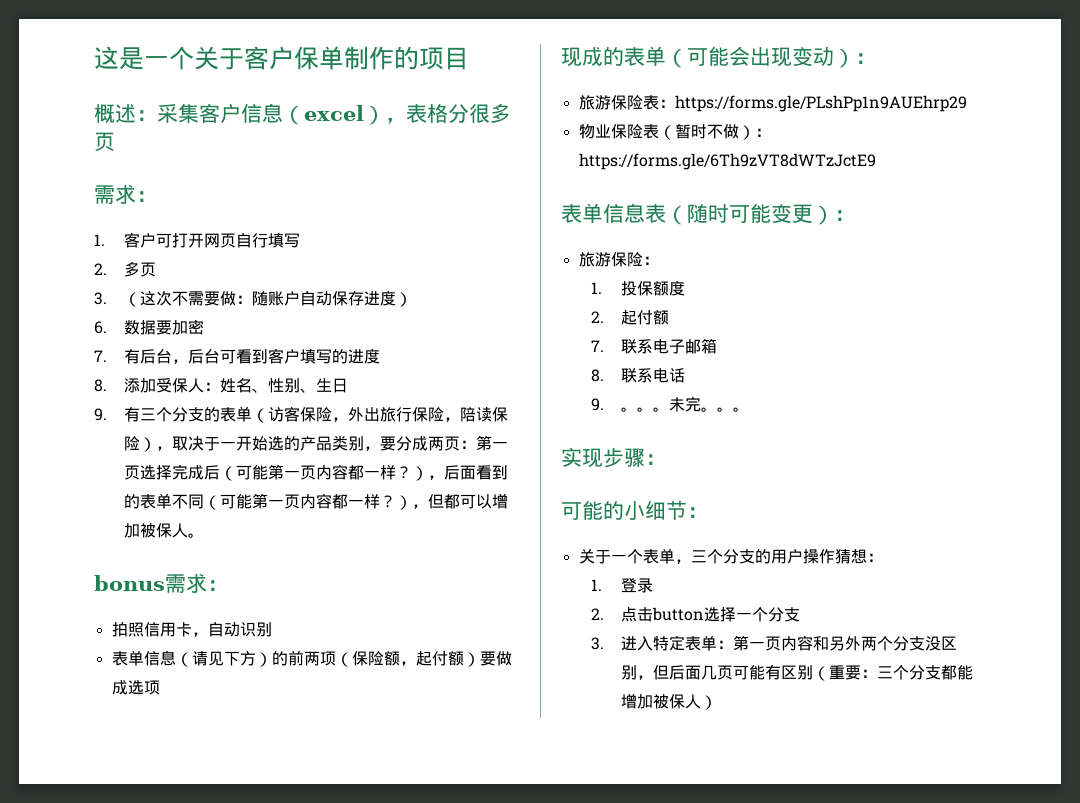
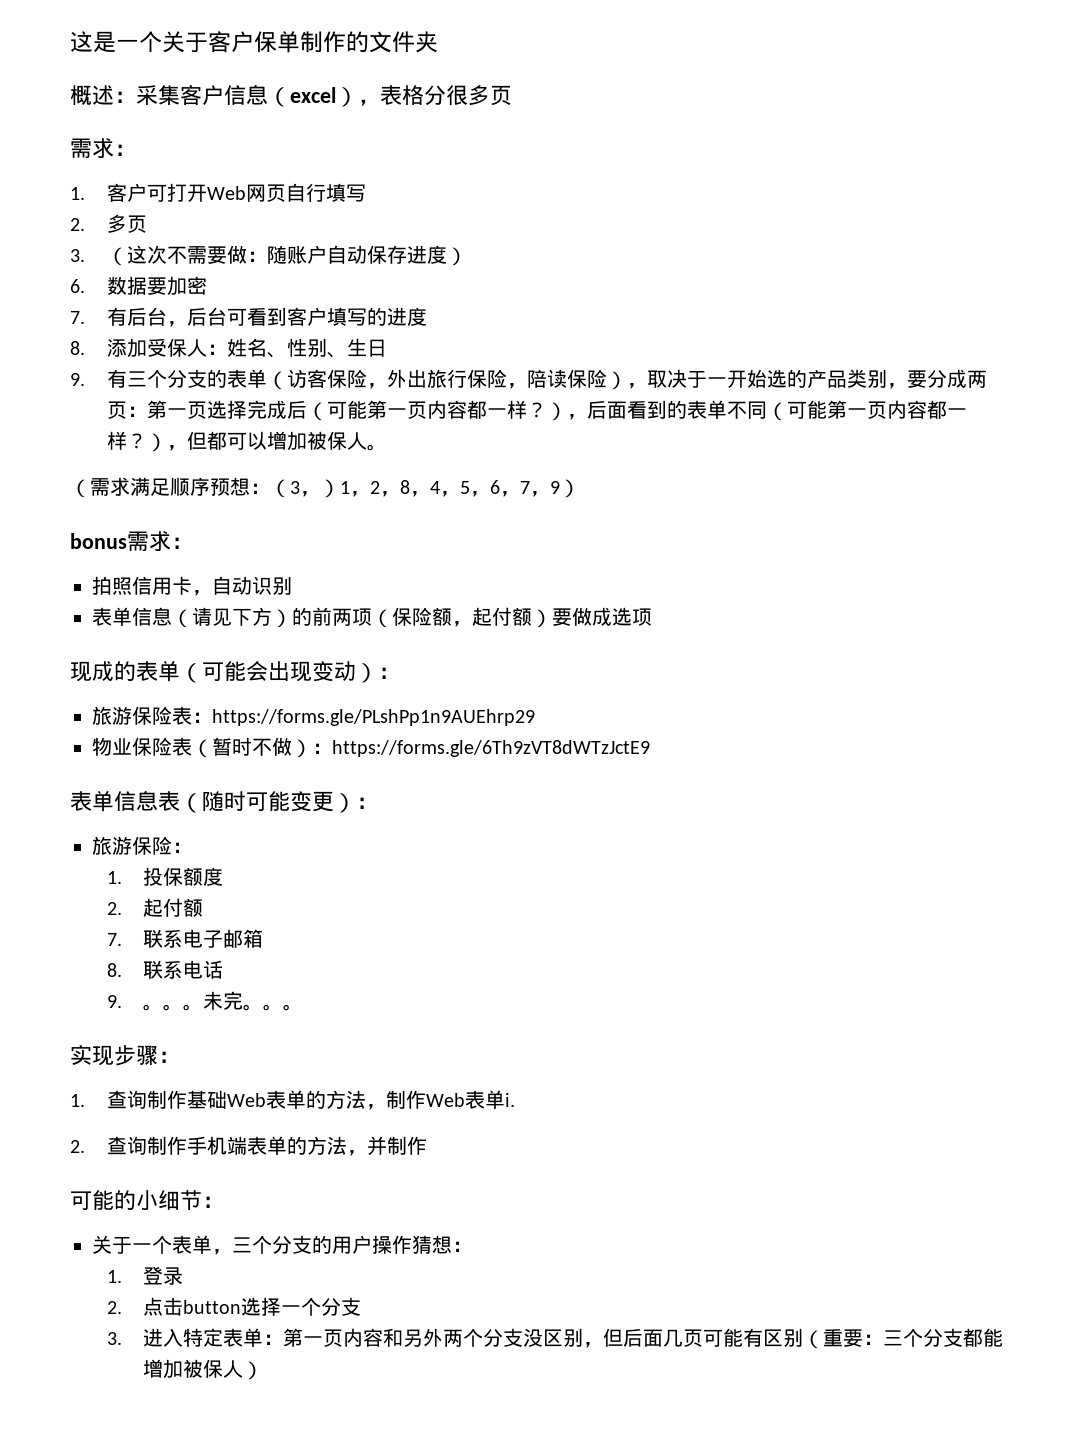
- 这是一个关于客户保单制作的项目
+ 这是一个关于客户保单制作的文件夹
- 1.客户可打开网页自行填写
+ 1.客户可打开Web网页自行填写
+ （需求满足顺序预想：（3，）1，2，8，4，5，6，7，9）
+ 1.查询制作基础Web表单的方法，制作Web表单i.
+ 2.查询制作手机端表单的方法，并制作

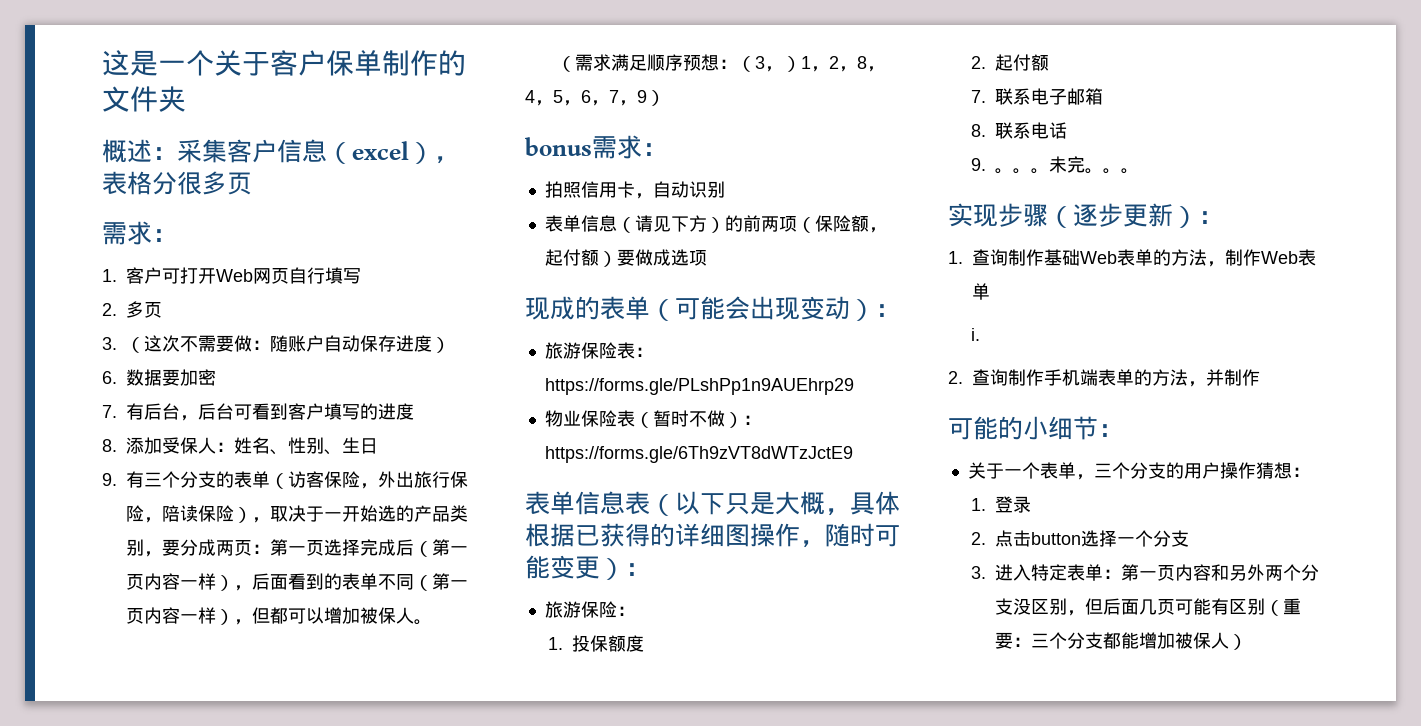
- 9.有三个分支的表单（访客保险，外出旅行保险，陪读保险），取决于一开始选的产品类别，要分成两页：第一页选择完成后（可能第一页内容都一样？），后面看到的表单不同（可能第一页内容都一样？），但都可以增加被保人。
+ 9.有三个分支的表单（访客保险，外出旅行保险，陪读保险），取决于一开始选的产品类别，要分成两页：第一页选择完成后（第一页内容一样），后面看到的表单不同（第一页内容一样），但都可以增加被保人。
- 表单信息表（随时可能变更）：
+ 表单信息表（以下只是大概，具体根据已获得的详细图操作，随时可能变更）：
- 实现步骤：
+ 实现步骤（逐步更新）：
- 1.查询制作基础Web表单的方法，制作Web表单i.
+ 1.查询制作基础Web表单的方法，制作Web表单
+ i.

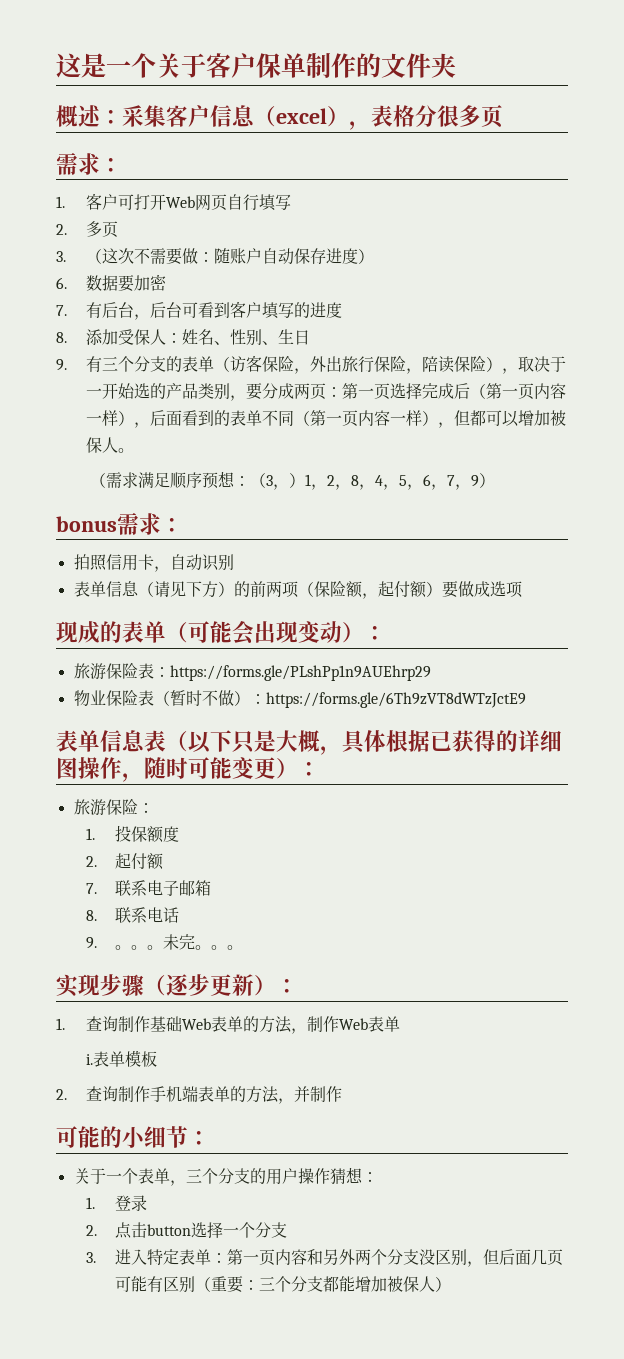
+ 表单模板

